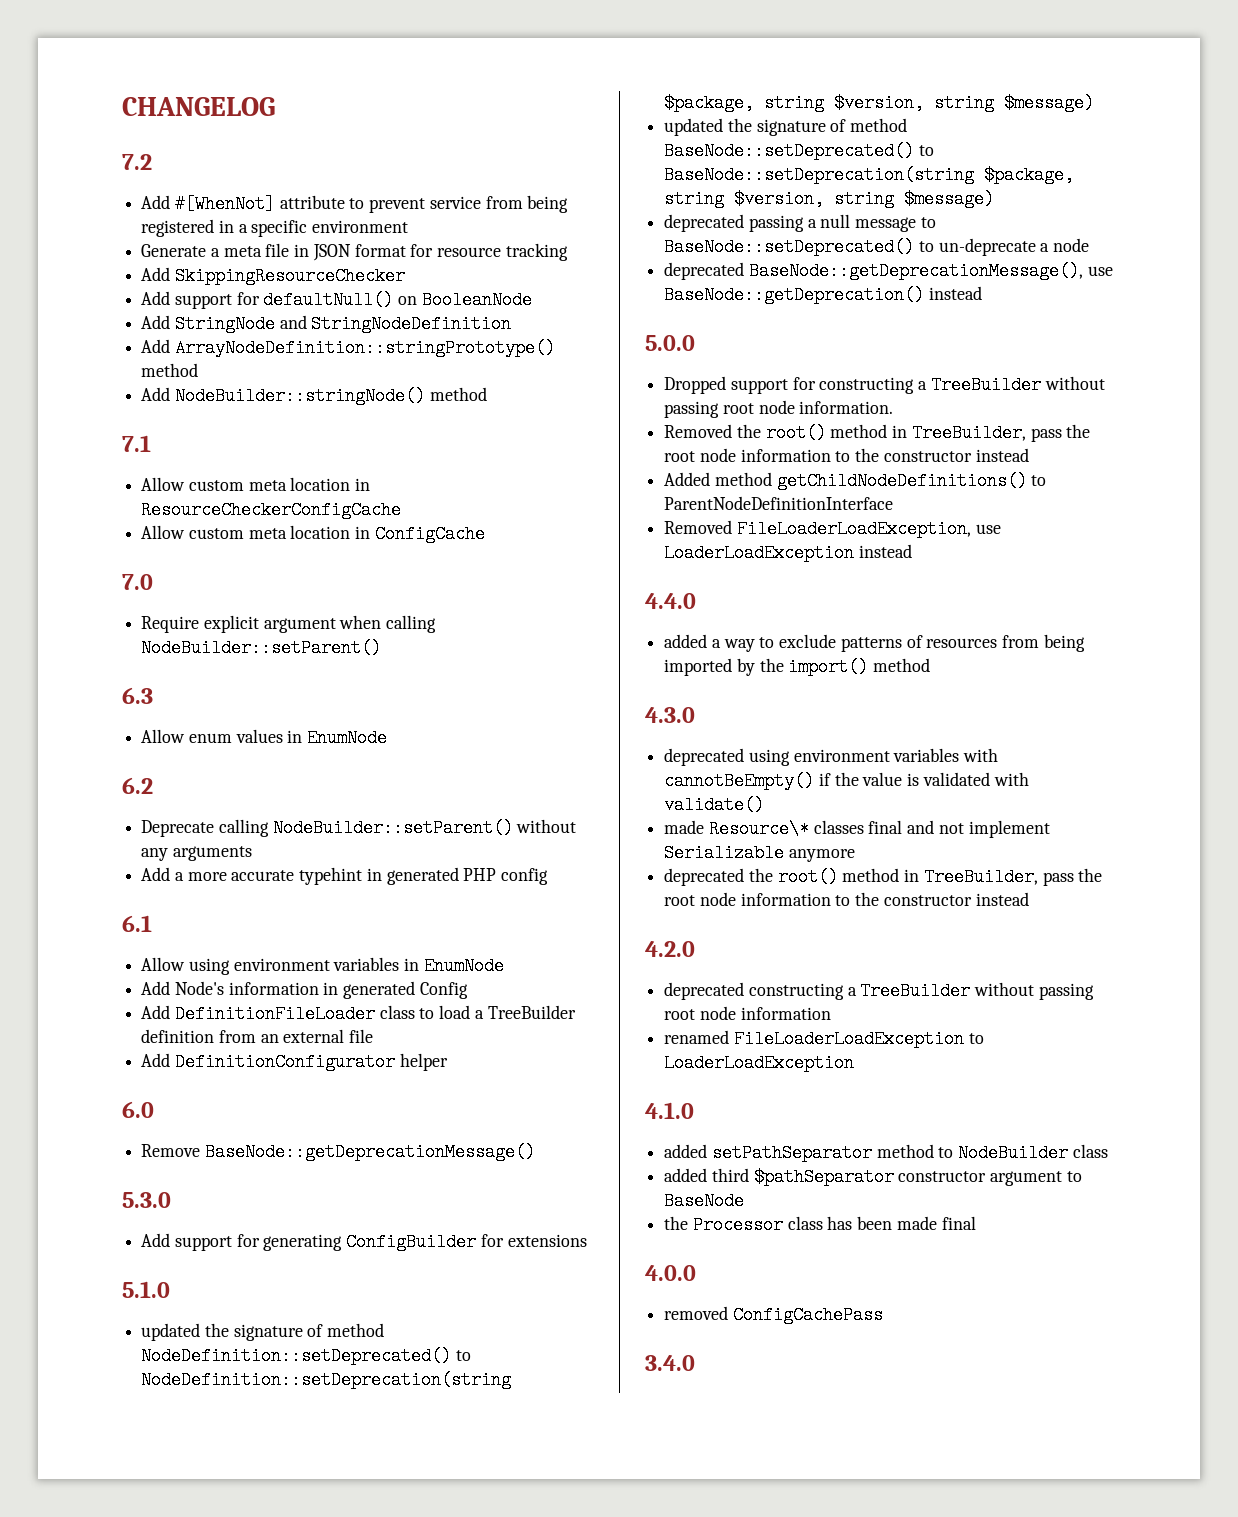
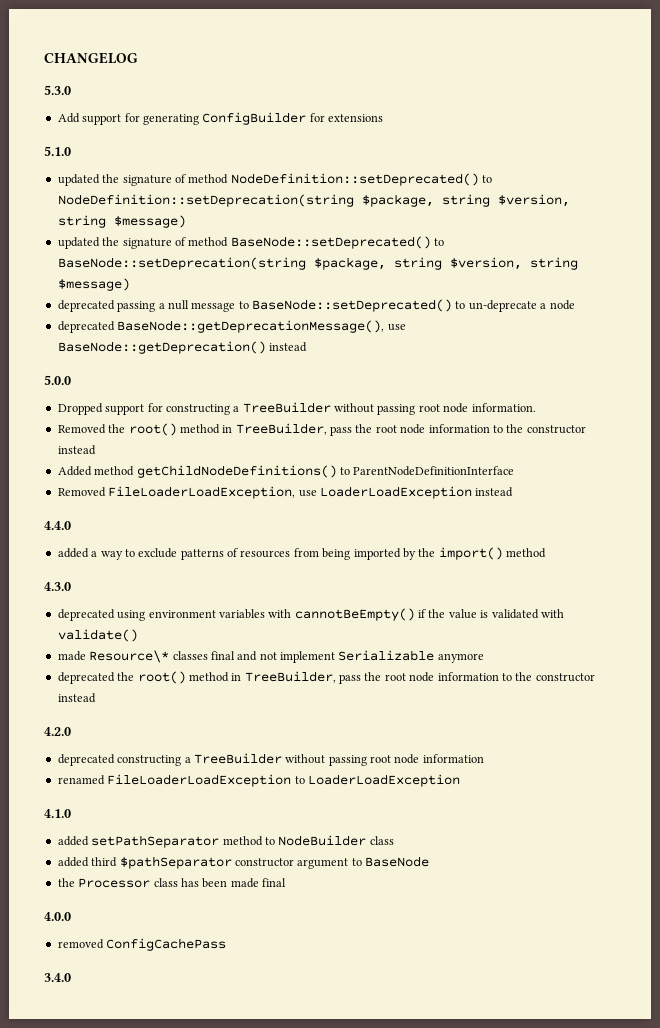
- 7.2
- Add #[WhenNot] attribute to prevent service from being registered in a specific environment
- Generate a meta file in JSON format for resource tracking
- Add SkippingResourceChecker
- Add support for defaultNull() on BooleanNode
- Add StringNode and StringNodeDefinition
- Add ArrayNodeDefinition::stringPrototype() method
- Add NodeBuilder::stringNode() method
- 7.1
- Allow custom meta location in ResourceCheckerConfigCache
- Allow custom meta location in ConfigCache
- 7.0
- Require explicit argument when calling NodeBuilder::setParent()
- 6.3
- Allow enum values in EnumNode
- 6.2
- Deprecate calling NodeBuilder::setParent() without any arguments
- Add a more accurate typehint in generated PHP config
- 6.1
- Allow using environment variables in EnumNode
- Add Node's information in generated Config
- Add DefinitionFileLoader class to load a TreeBuilder definition from an external file
- Add DefinitionConfigurator helper
- 6.0
- Remove BaseNode::getDeprecationMessage()

